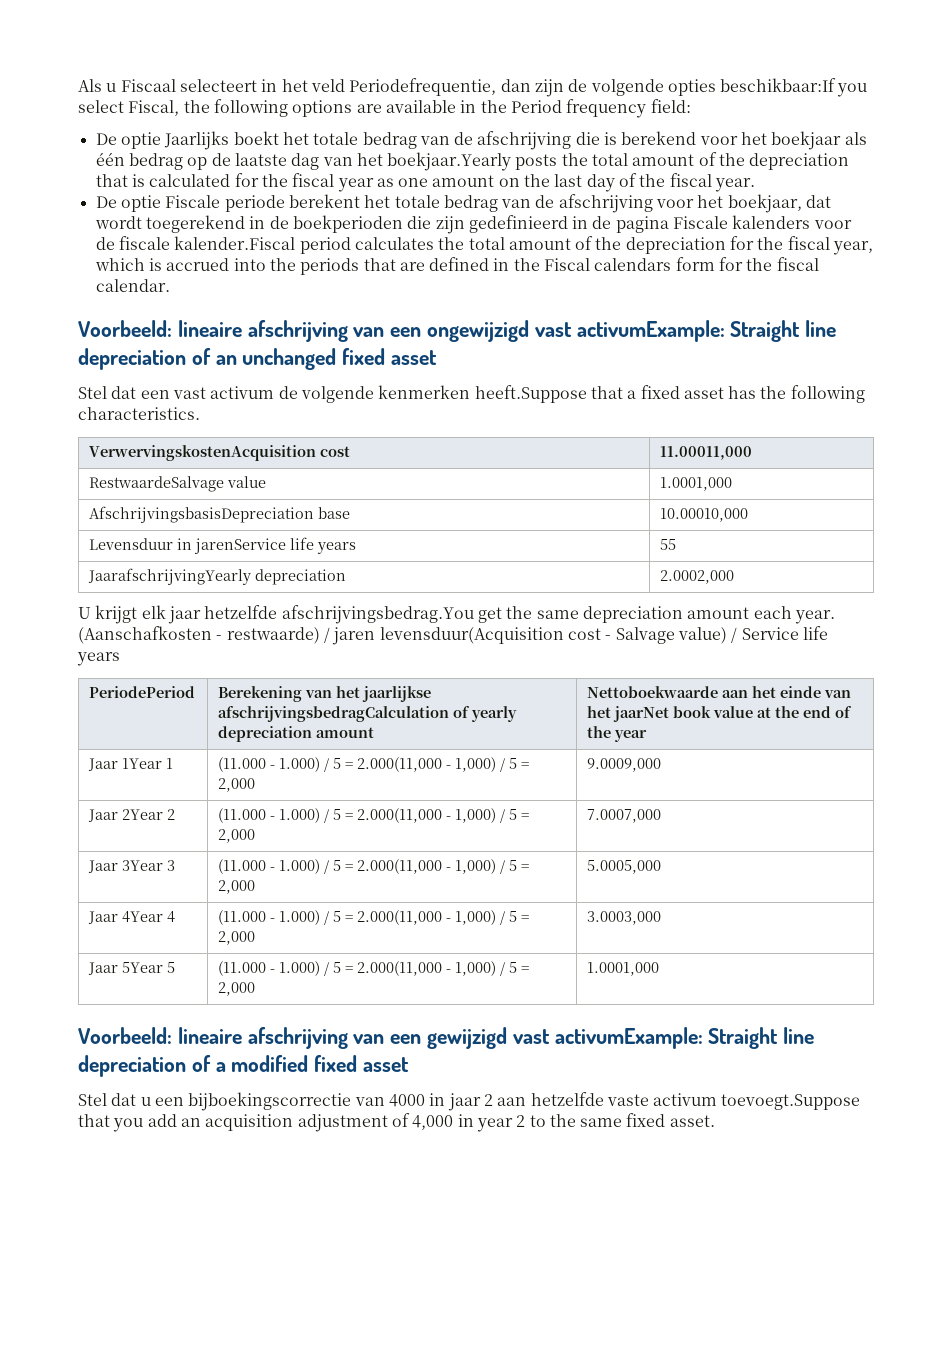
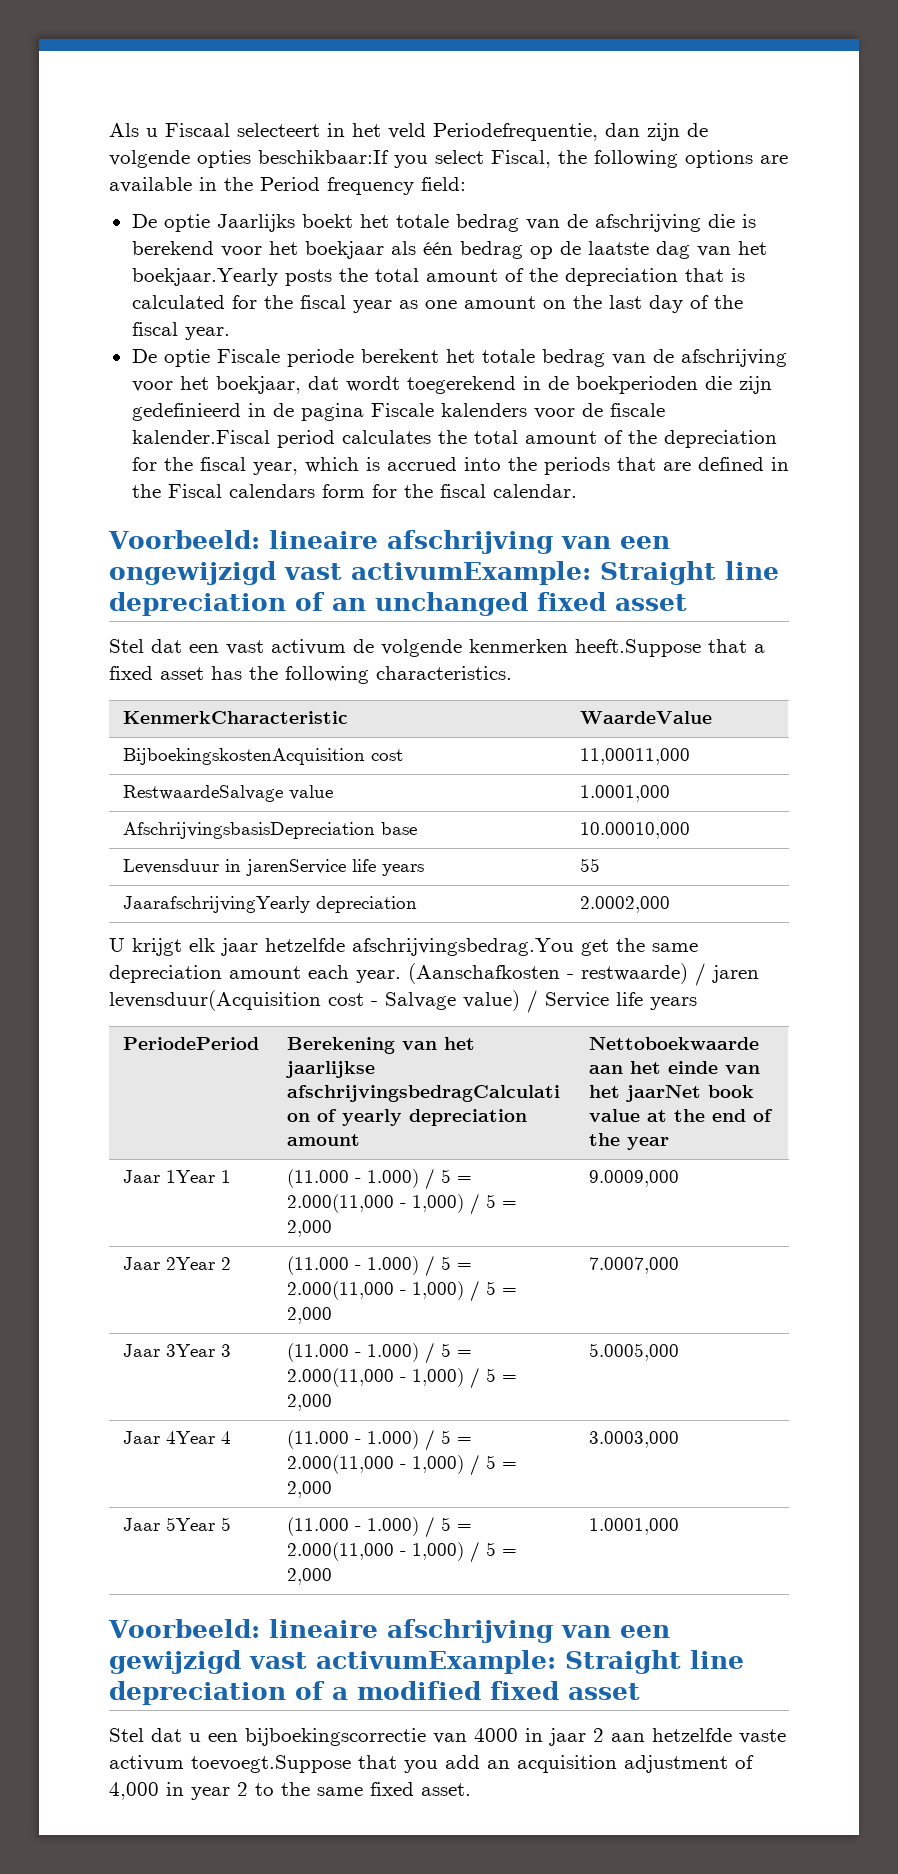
- VerwervingskostenAcquisition cost | 11.00011,000
+ KenmerkCharacteristic | WaardeValue
+ BijboekingskostenAcquisition cost | 11,00011,000

